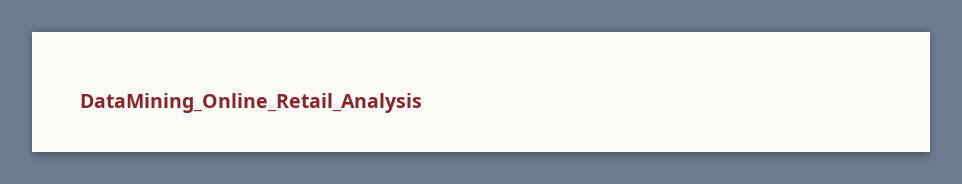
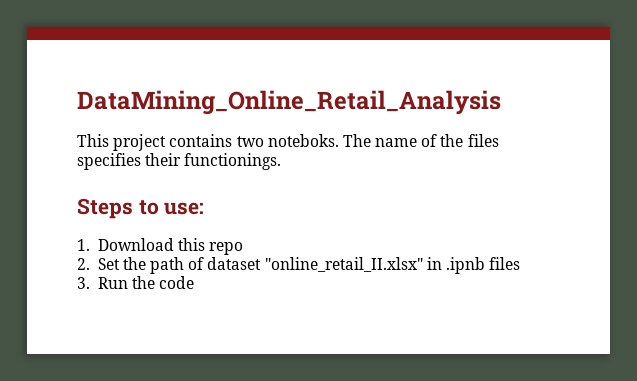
+ This project contains two noteboks. The name of the files specifies their functionings.
+ Steps to use:
+ 1. Download this repo
+ 2. Set the path of dataset "online_retail_II.xlsx" in .ipnb files
+ 3. Run the code

